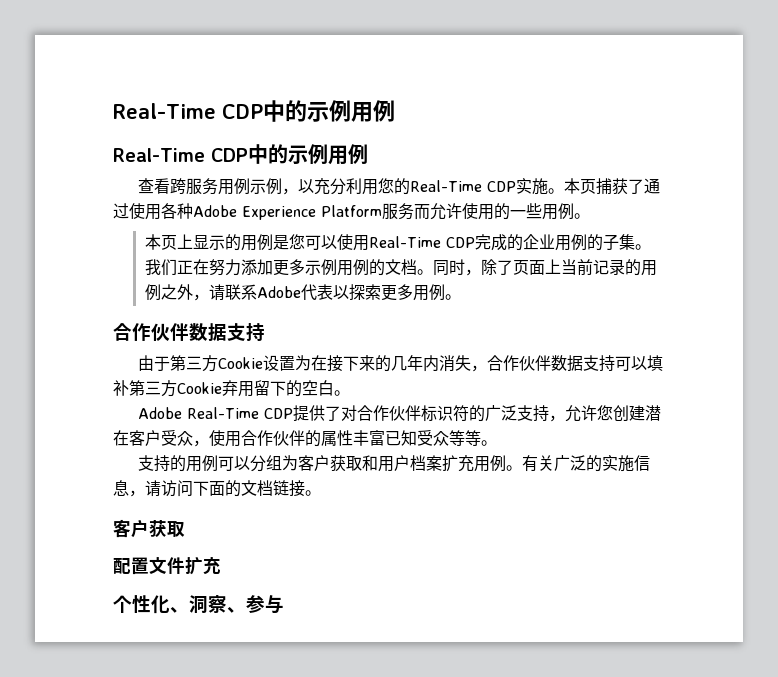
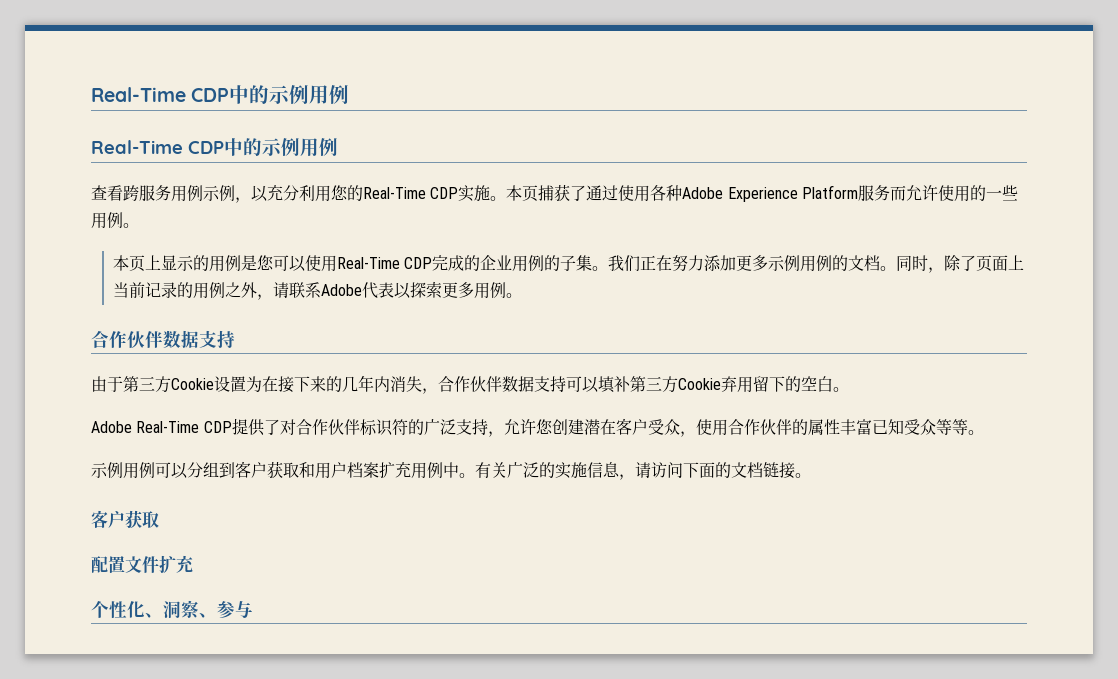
- 支持的用例可以分组为客户获取和用户档案扩充用例。
+ 示例用例可以分组到客户获取和用户档案扩充用例中。

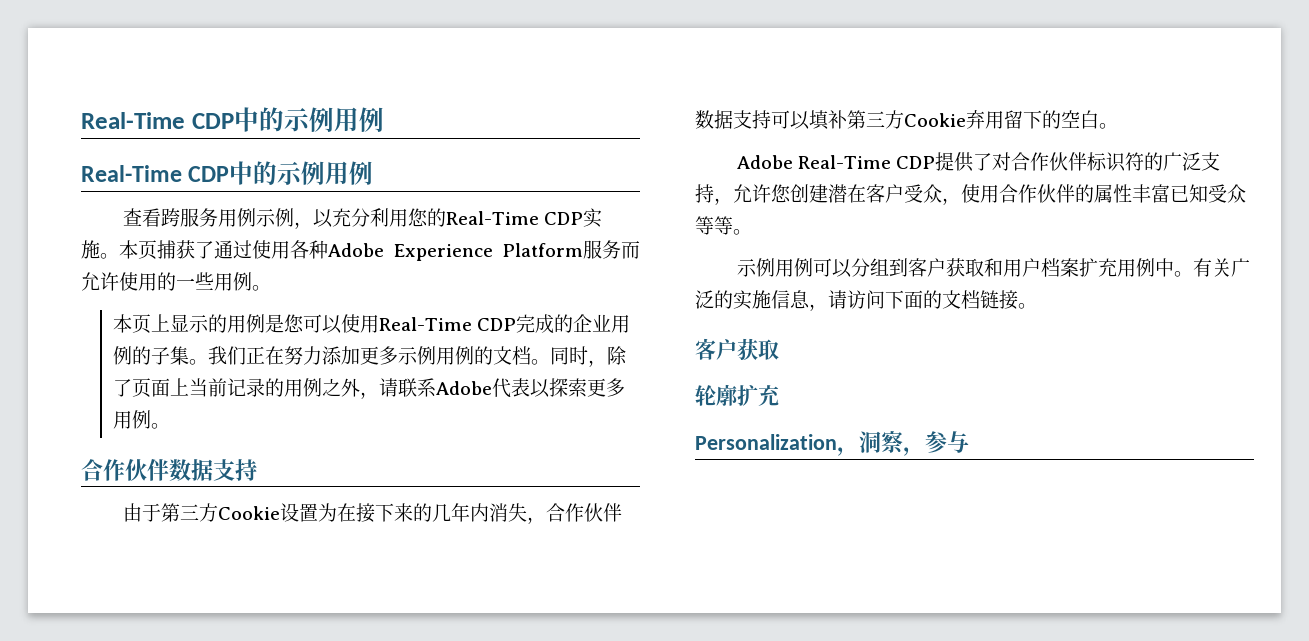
- 配置文件扩充
+ 轮廓扩充
- 个性化、洞察、参与
+ Personalization，洞察，参与

